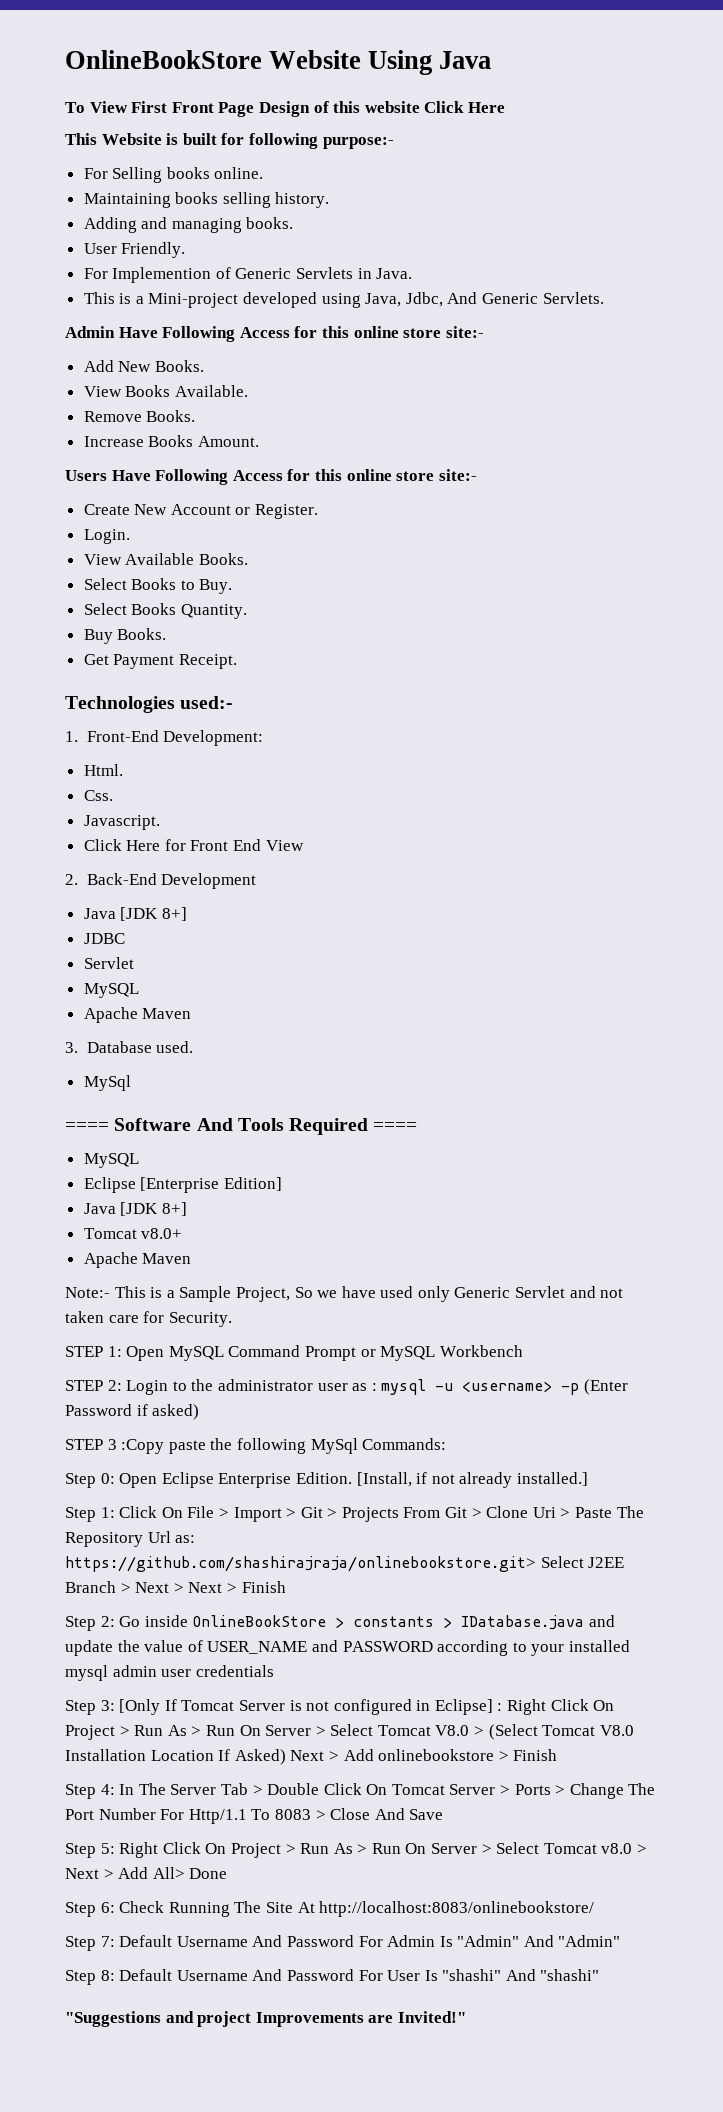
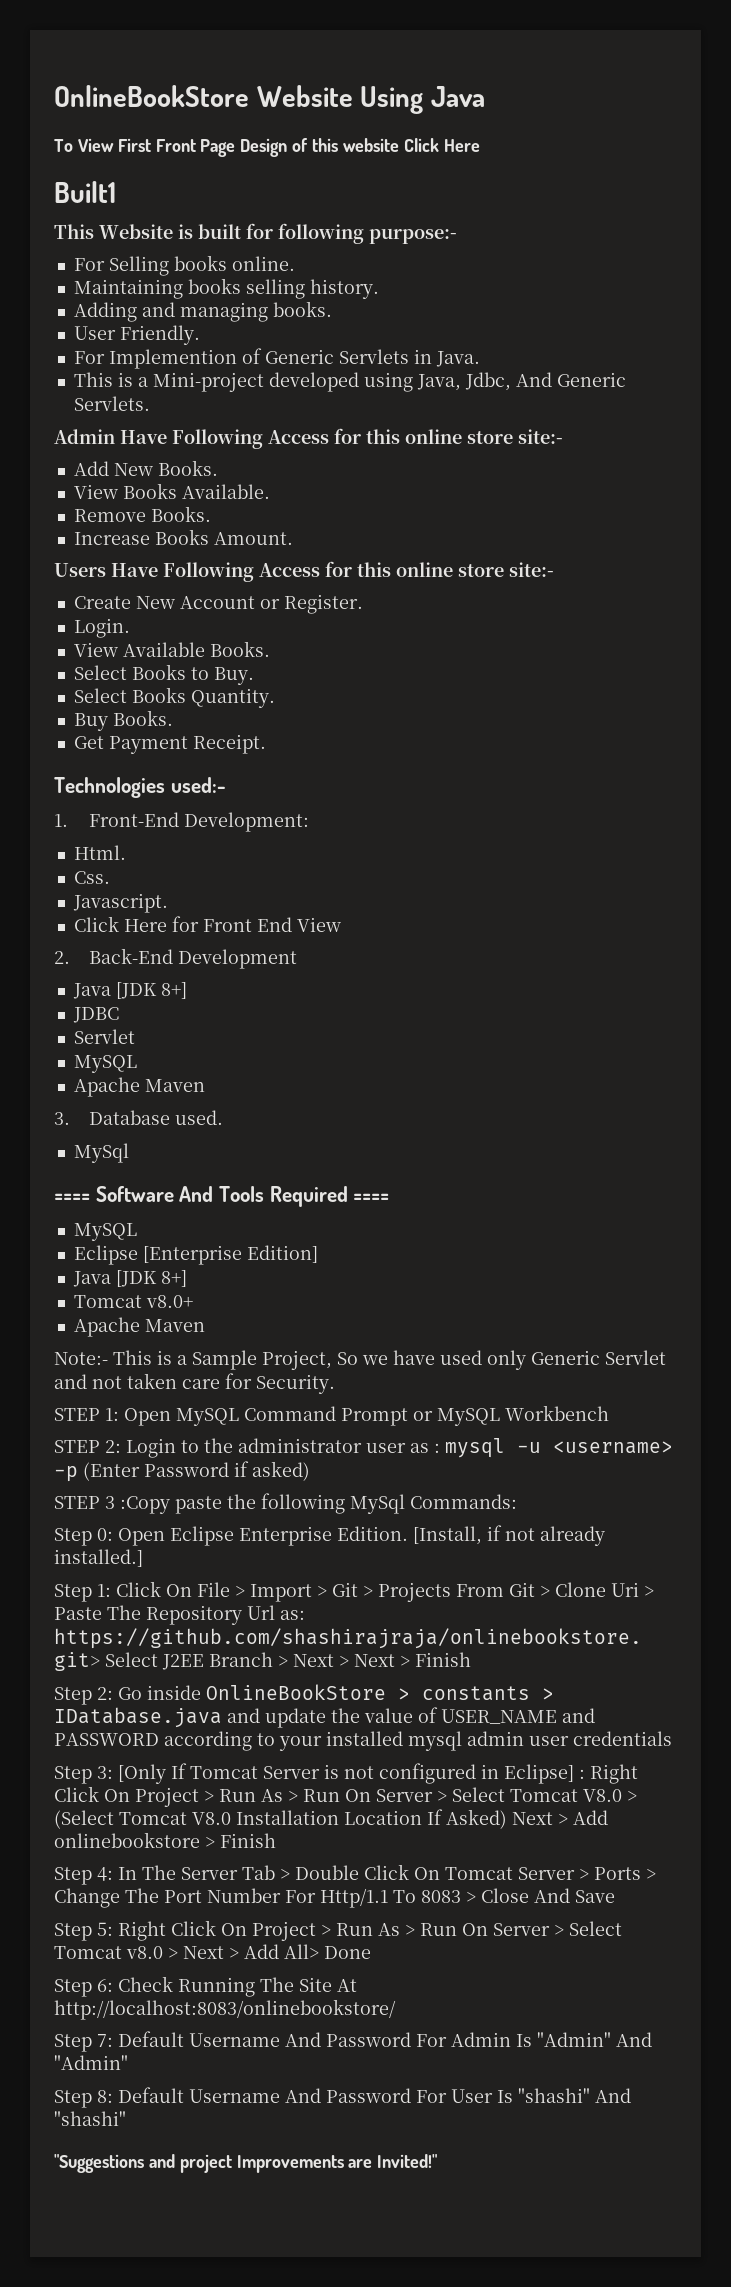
+ Built1

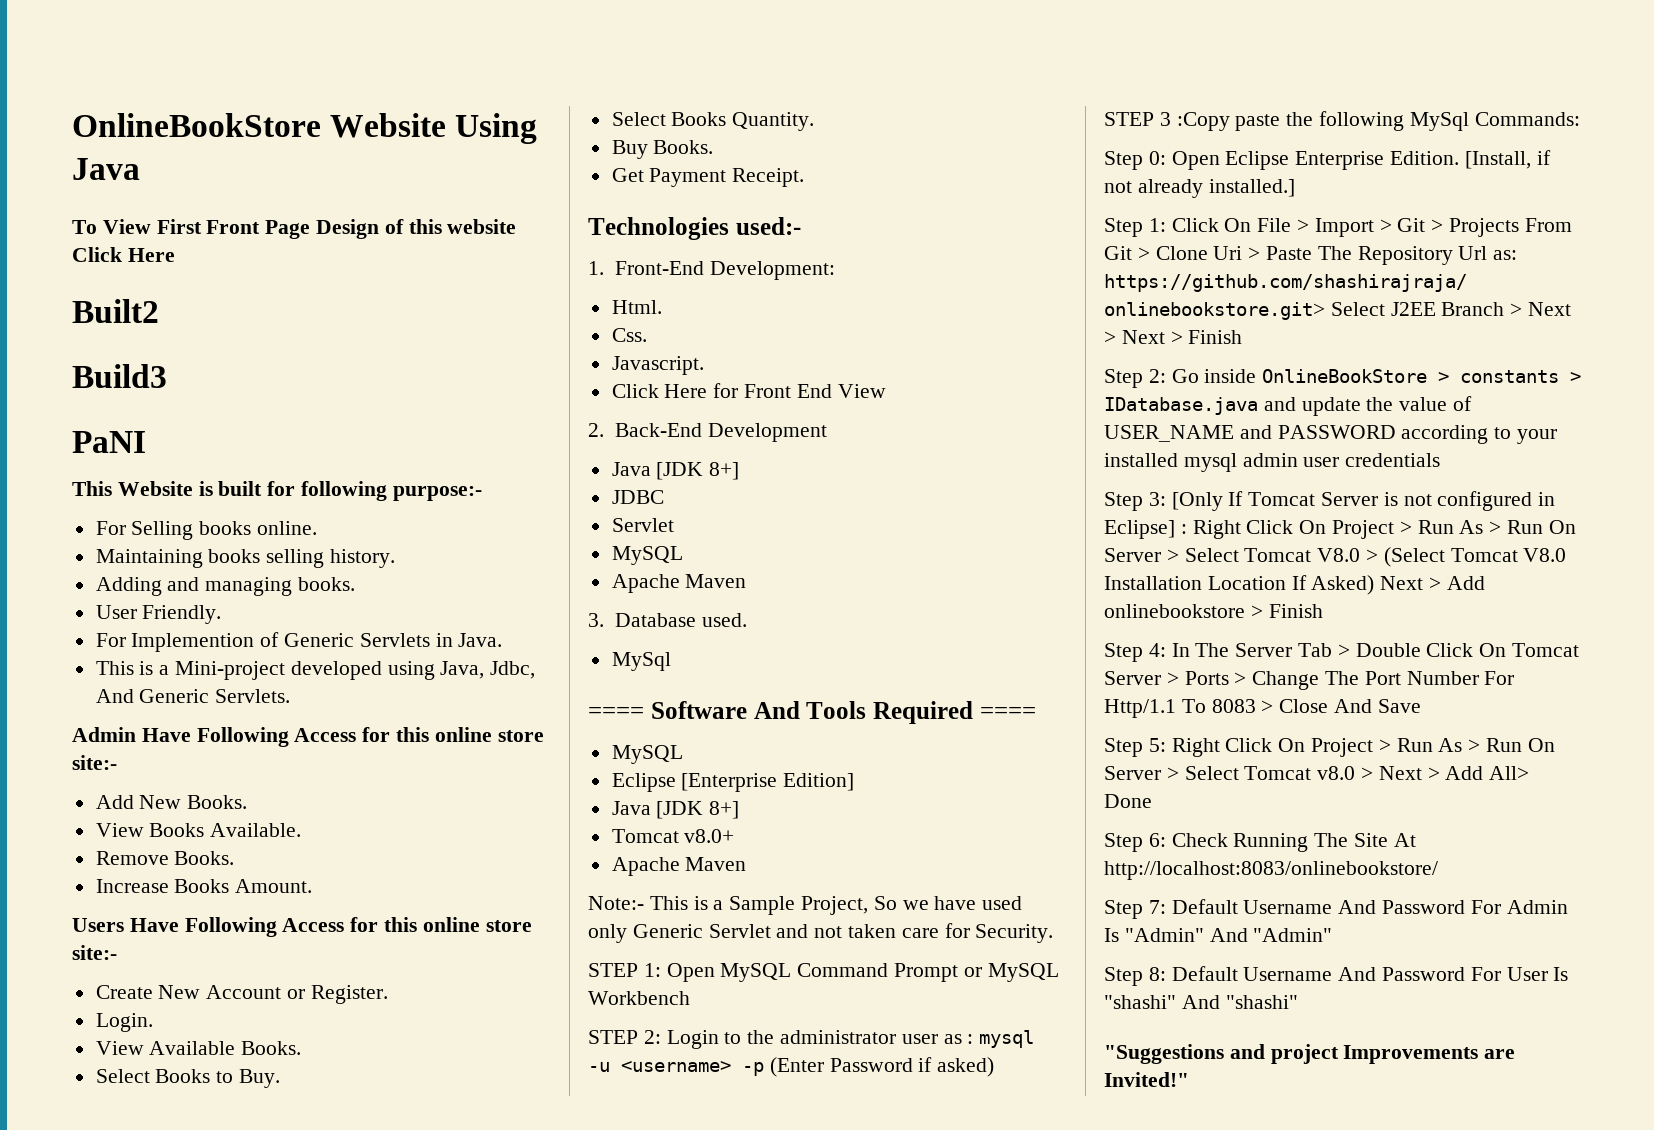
- Built1
+ Built2
+ Build3
+ PaNI

